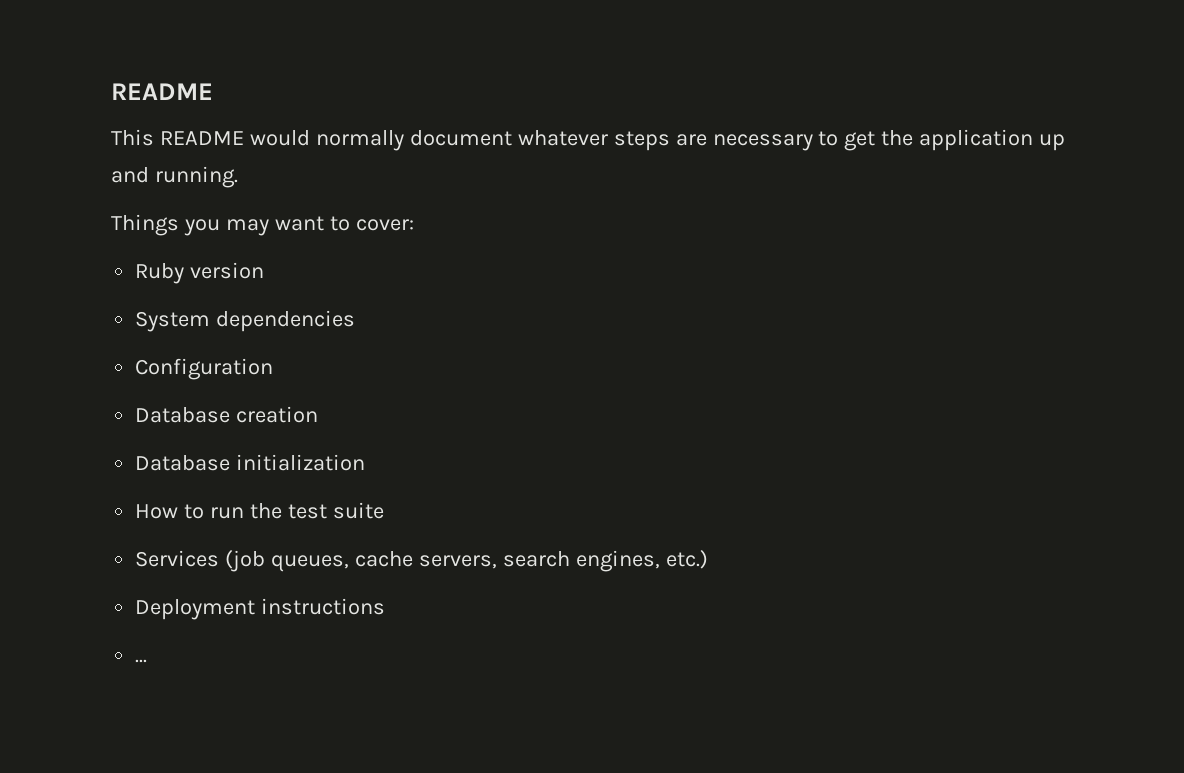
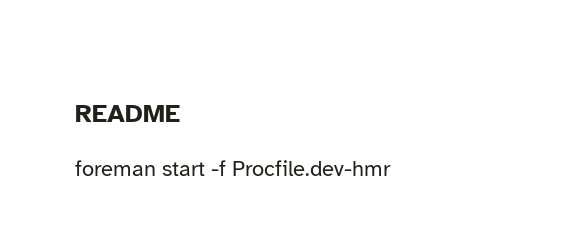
- This README would normally document whatever steps are necessary to get the application up and running.
- Things you may want to cover:
- Ruby version
- System dependencies
- Configuration
- Database creation
- Database initialization
- How to run the test suite
- Services (job queues, cache servers, search engines, etc.)
- Deployment instructions
- ...
+ foreman start -f Procfile.dev-hmr

